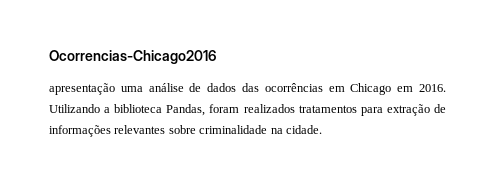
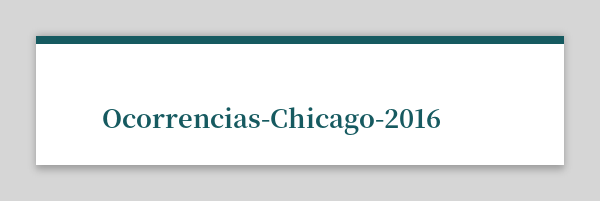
- Ocorrencias-Chicago2016
- apresentação uma análise de dados das ocorrências em Chicago em 2016. Utilizando a biblioteca Pandas, foram realizados tratamentos para extração de informações relevantes sobre criminalidade na cidade.
+ Ocorrencias-Chicago-2016

